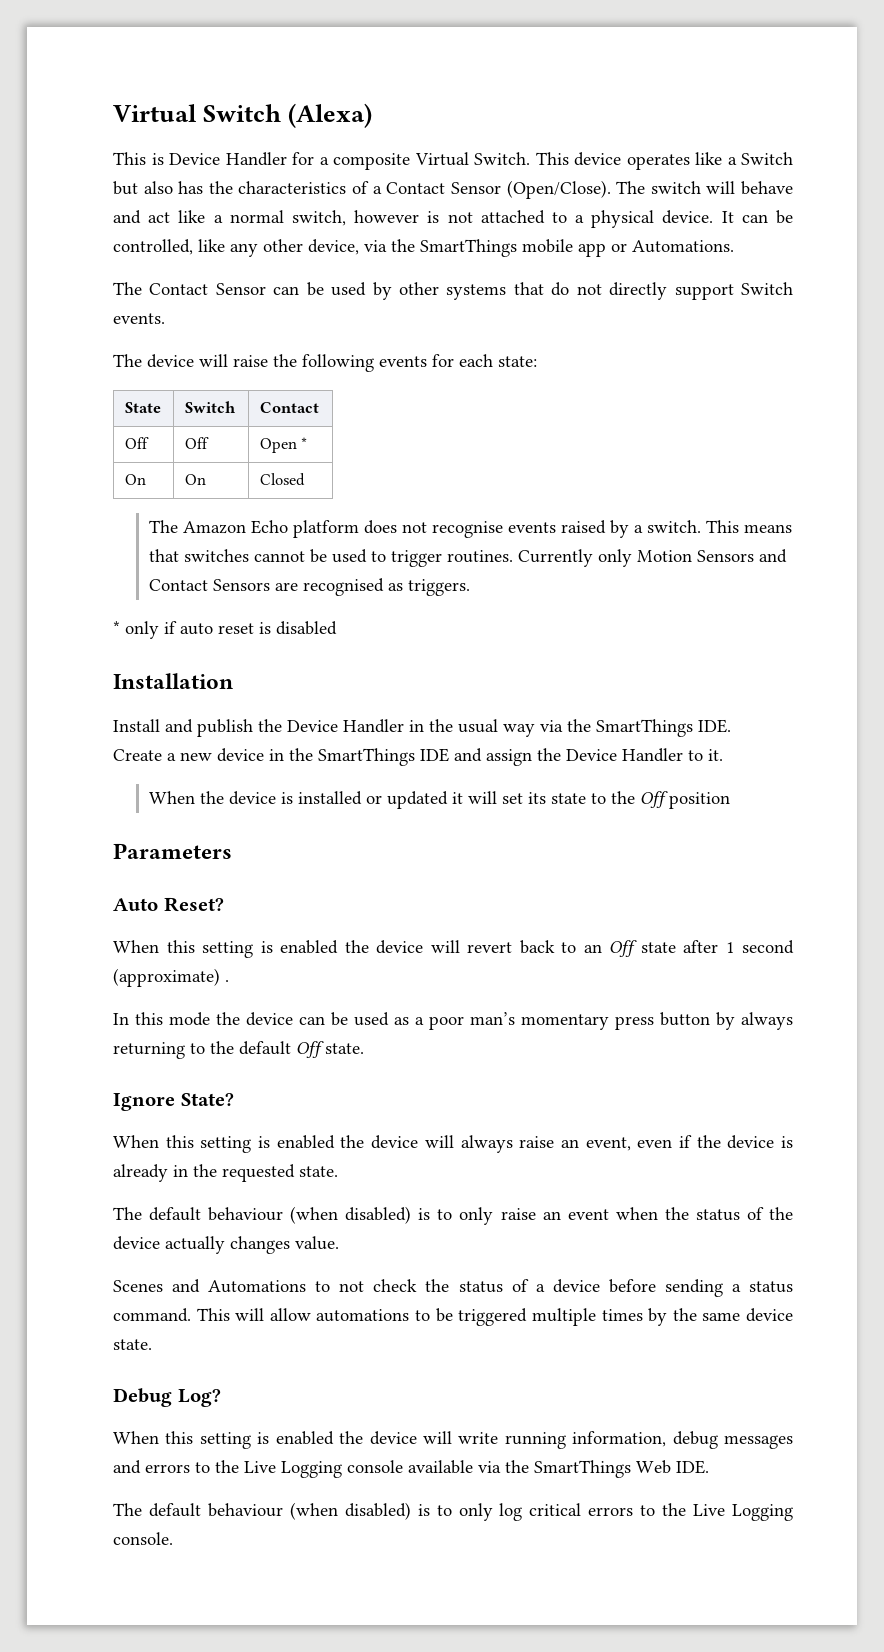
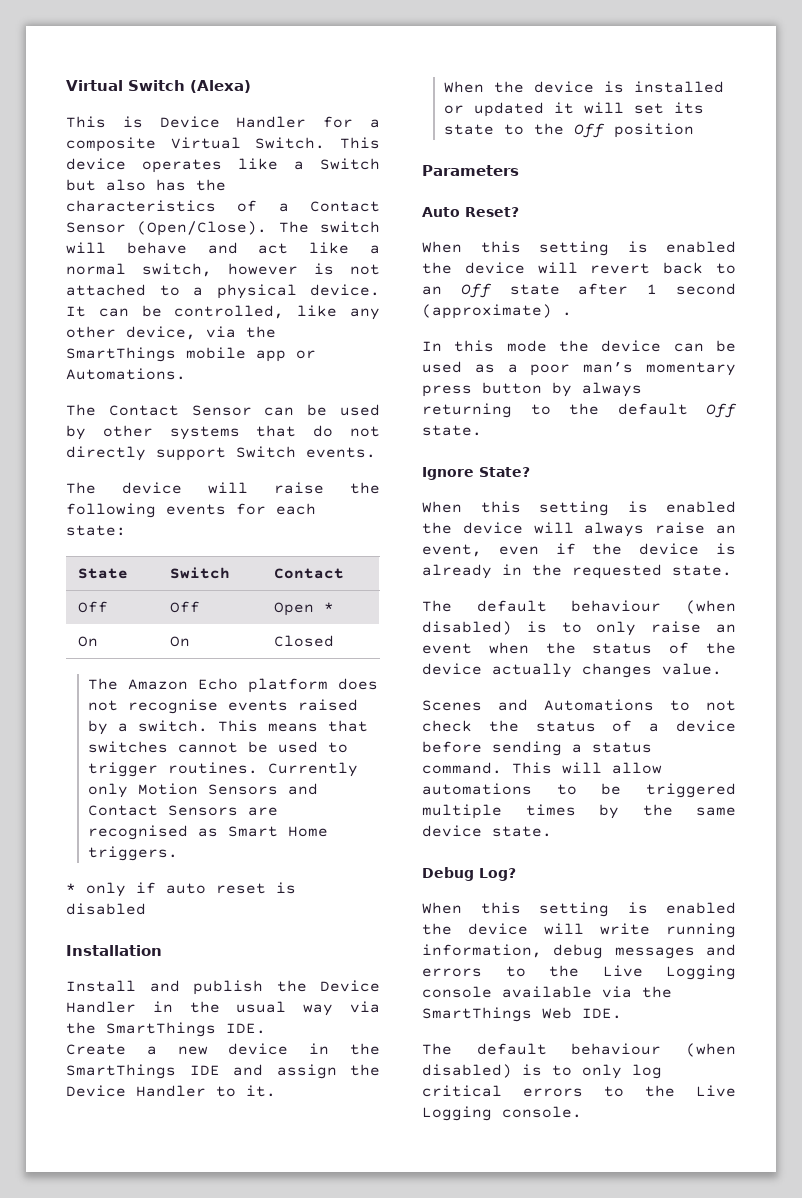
- Currently only Motion Sensors and Contact Sensors are recognised as triggers.
+ Currently only Motion Sensors and Contact Sensors are recognised as Smart Home triggers.

